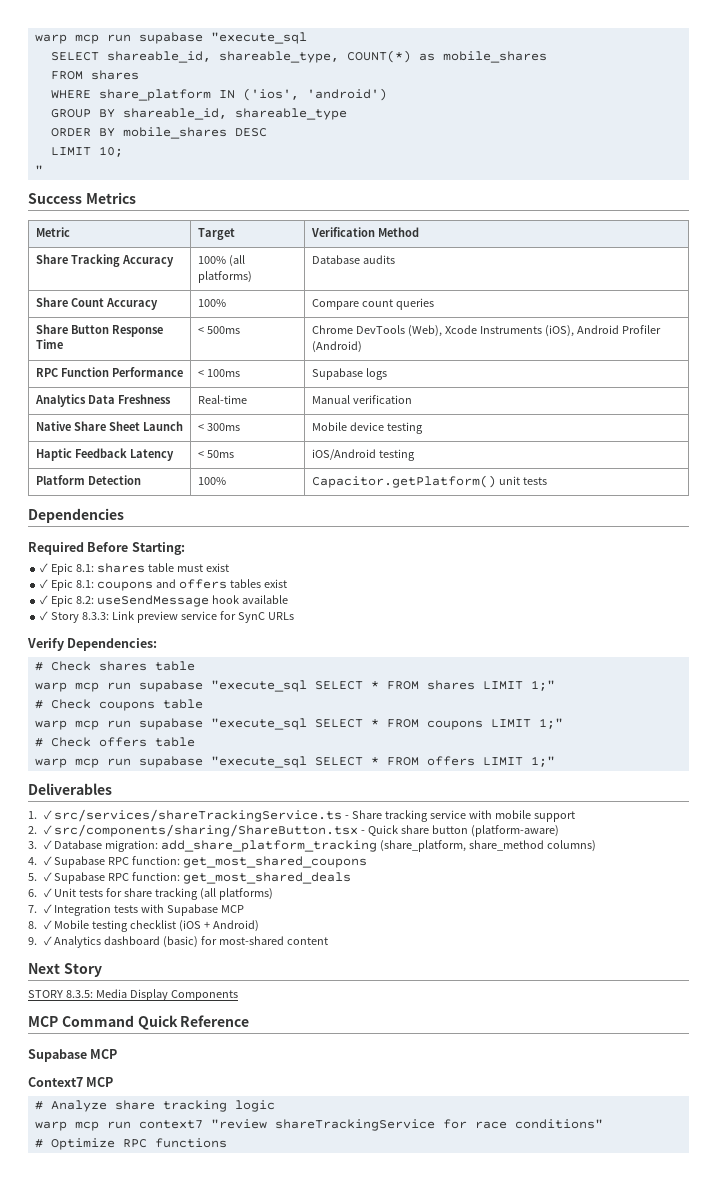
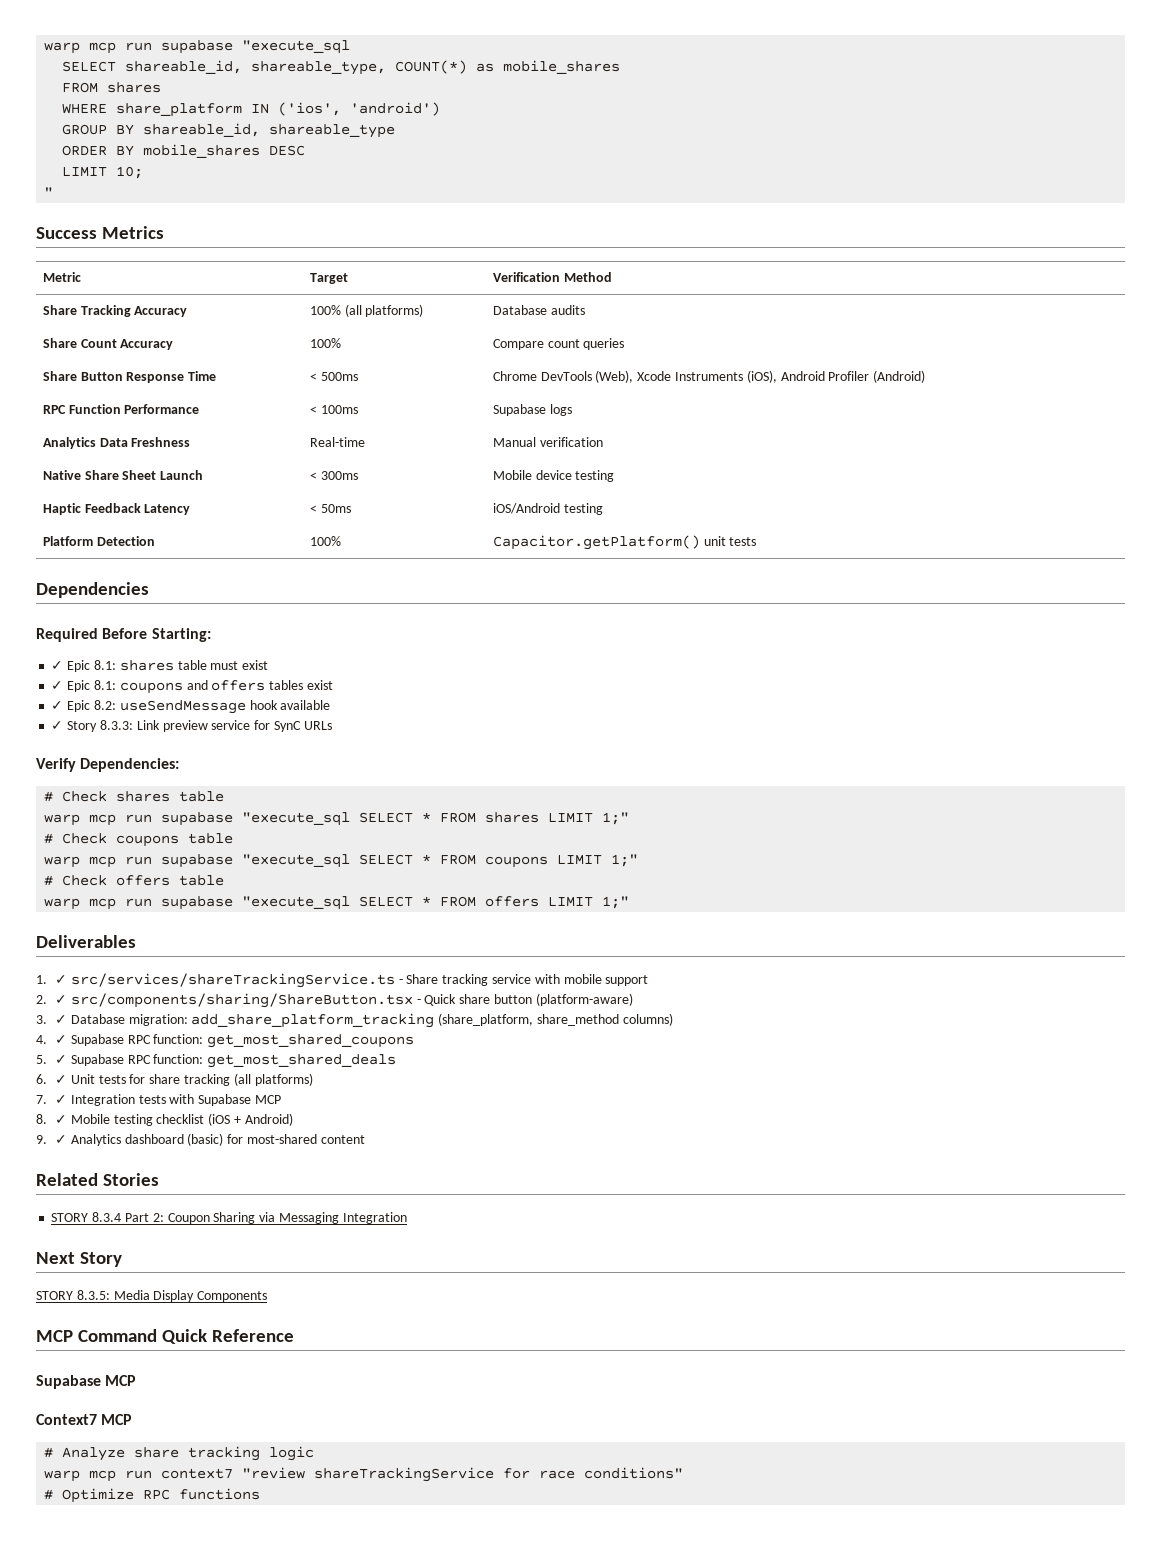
+ Related Stories
+ STORY 8.3.4 Part 2: Coupon Sharing via Messaging Integration

